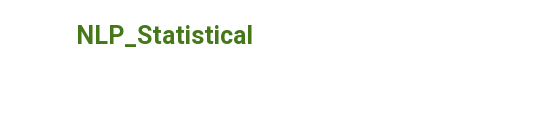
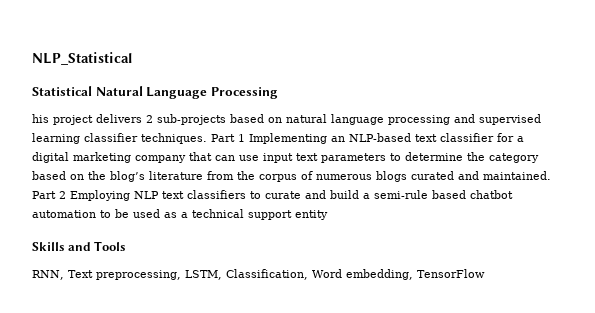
+ Statistical Natural Language Processing
+ his project delivers 2 sub-projects based on natural language processing and supervised learning classifier techniques. Part 1 Implementing an NLP-based text classifier for a digital marketing company that can use input text parameters to determine the category based on the blog’s literature from the corpus of numerous blogs curated and maintained. Part 2 Employing NLP text classifiers to curate and build a semi-rule based chatbot automation to be used as a technical support entity
+ Skills and Tools
+ RNN, Text preprocessing, LSTM, Classification, Word embedding, TensorFlow

